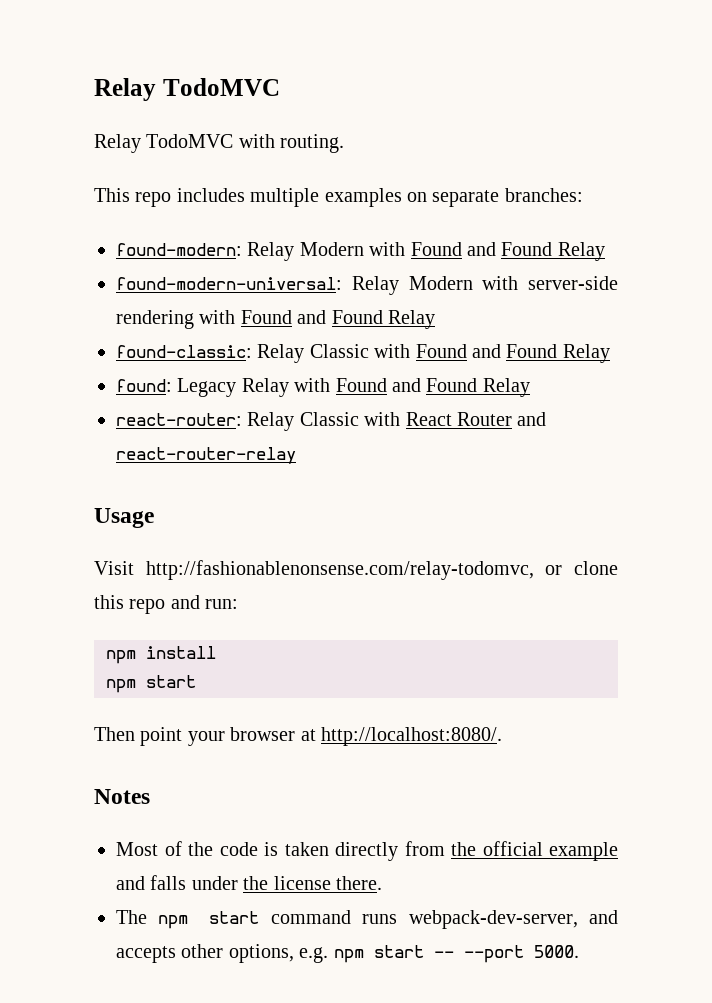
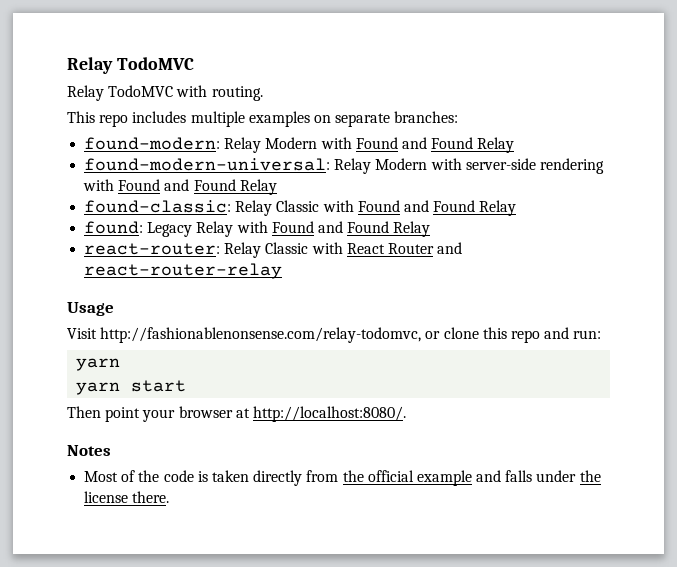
  Visit http://fashionablenonsense.com/relay-todomvc, or clone this repo and run:
- npm install
- npm start
+ yarn
+ yarn start
- The npm start command runs webpack-dev-server, and accepts other options, e.g. npm start -- --port 5000.

